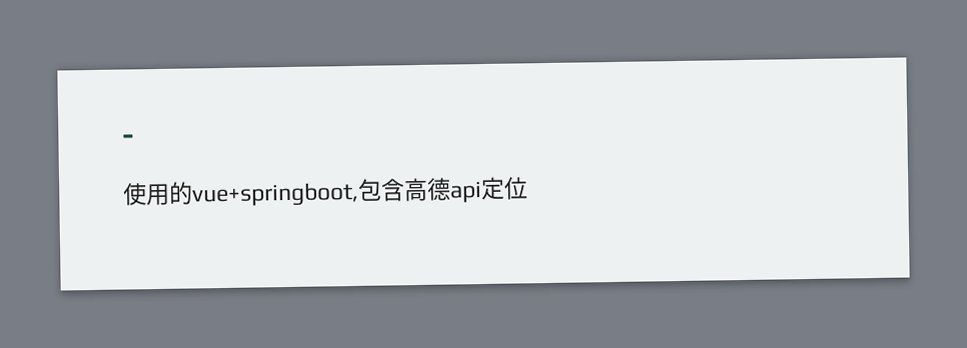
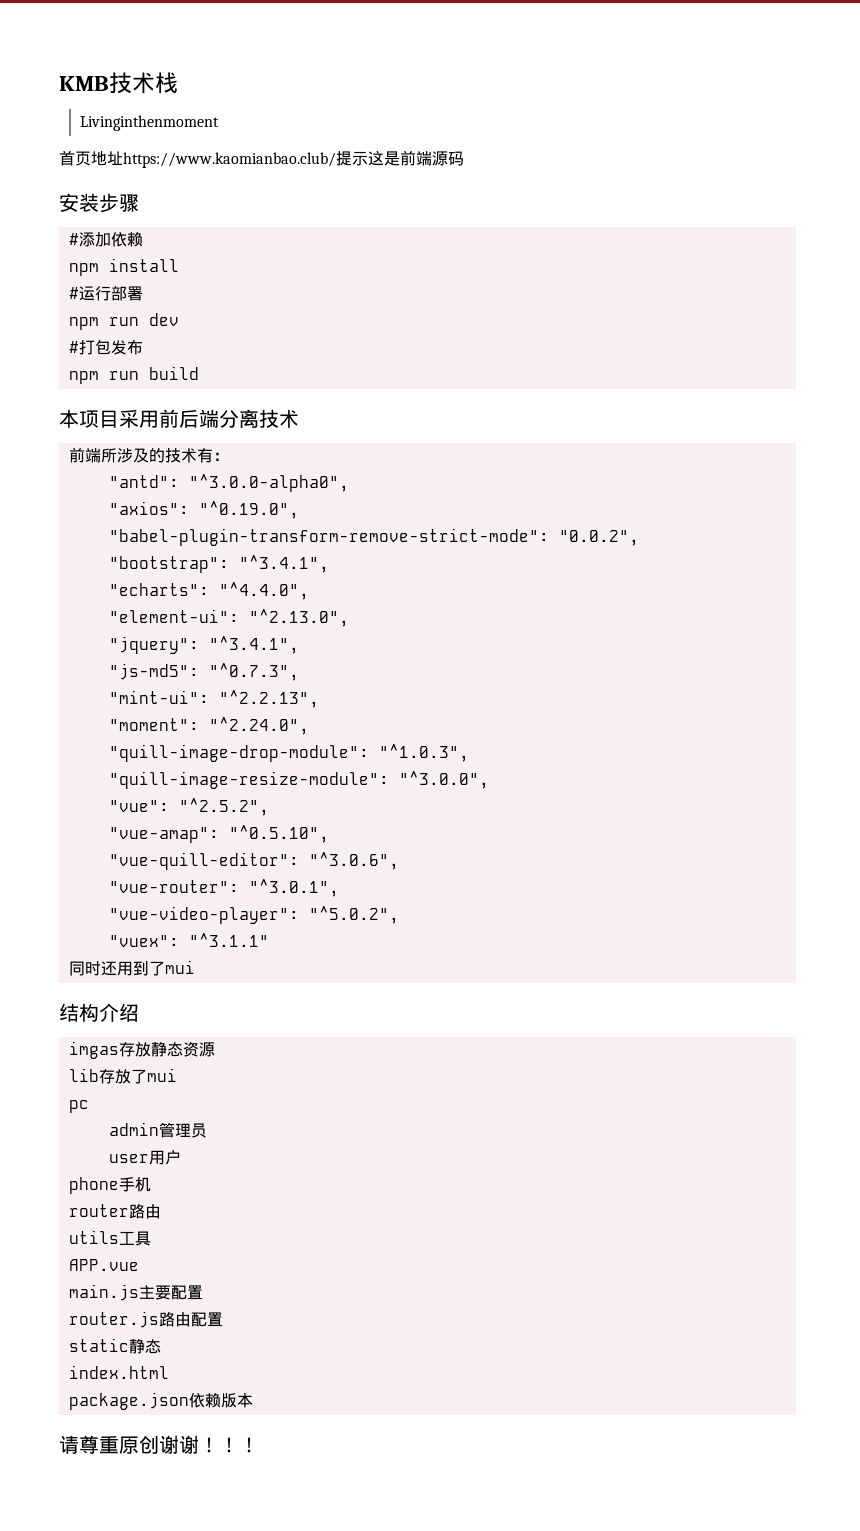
- -
- 使用的vue+springboot,包含高德api定位
+ KMB技术栈
+ Livinginthenmoment
+ 首页地址https://www.kaomianbao.club/提示这是前端源码
+ 安装步骤
+ #添加依赖
+ npm install
+ #运行部署
+ npm run dev
+ #打包发布
+ npm run build
+ 本项目采用前后端分离技术
+ 前端所涉及的技术有：
+ "antd": "^3.0.0-alpha0",
+ "axios": "^0.19.0",
+ "babel-plugin-transform-remove-strict-mode": "0.0.2",
+ "bootstrap": "^3.4.1",
+ "echarts": "^4.4.0",
+ "element-ui": "^2.13.0",
+ "jquery": "^3.4.1",
+ "js-md5": "^0.7.3",
+ "mint-ui": "^2.2.13",
+ "moment": "^2.24.0",
+ "quill-image-drop-module": "^1.0.3",
+ "quill-image-resize-module": "^3.0.0",
+ "vue": "^2.5.2",
+ "vue-amap": "^0.5.10",
+ "vue-quill-editor": "^3.0.6",
+ "vue-router": "^3.0.1",
+ "vue-video-player": "^5.0.2",
+ "vuex": "^3.1.1"
+ 同时还用到了mui
+ 结构介绍
+ imgas存放静态资源
+ lib存放了mui
+ pc
+ admin管理员
+ user用户
+ phone手机
+ router路由
+ utils工具
+ APP.vue
+ main.js主要配置
+ router.js路由配置
+ static静态
+ index.html
+ package.json依赖版本
+ 请尊重原创谢谢！！！

